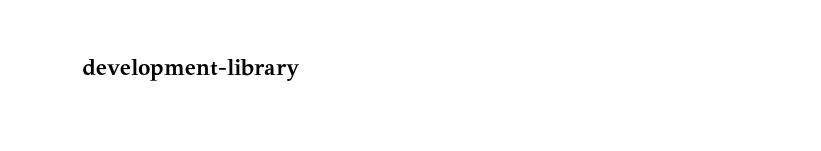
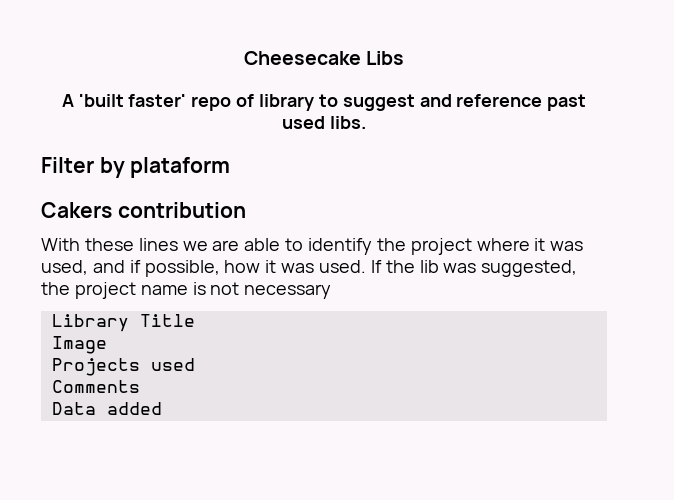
- development-library
+ Cheesecake Libs
+ A 'built faster' repo of library to suggest and reference past used libs.
+ Filter by plataform
+ Cakers contribution
+ With these lines we are able to identify the project where it was used, and if possible, how it was used. If the lib was suggested, the project name is not necessary
+ Library Title
+ Image
+ Projects used
+ Comments
+ Data added

